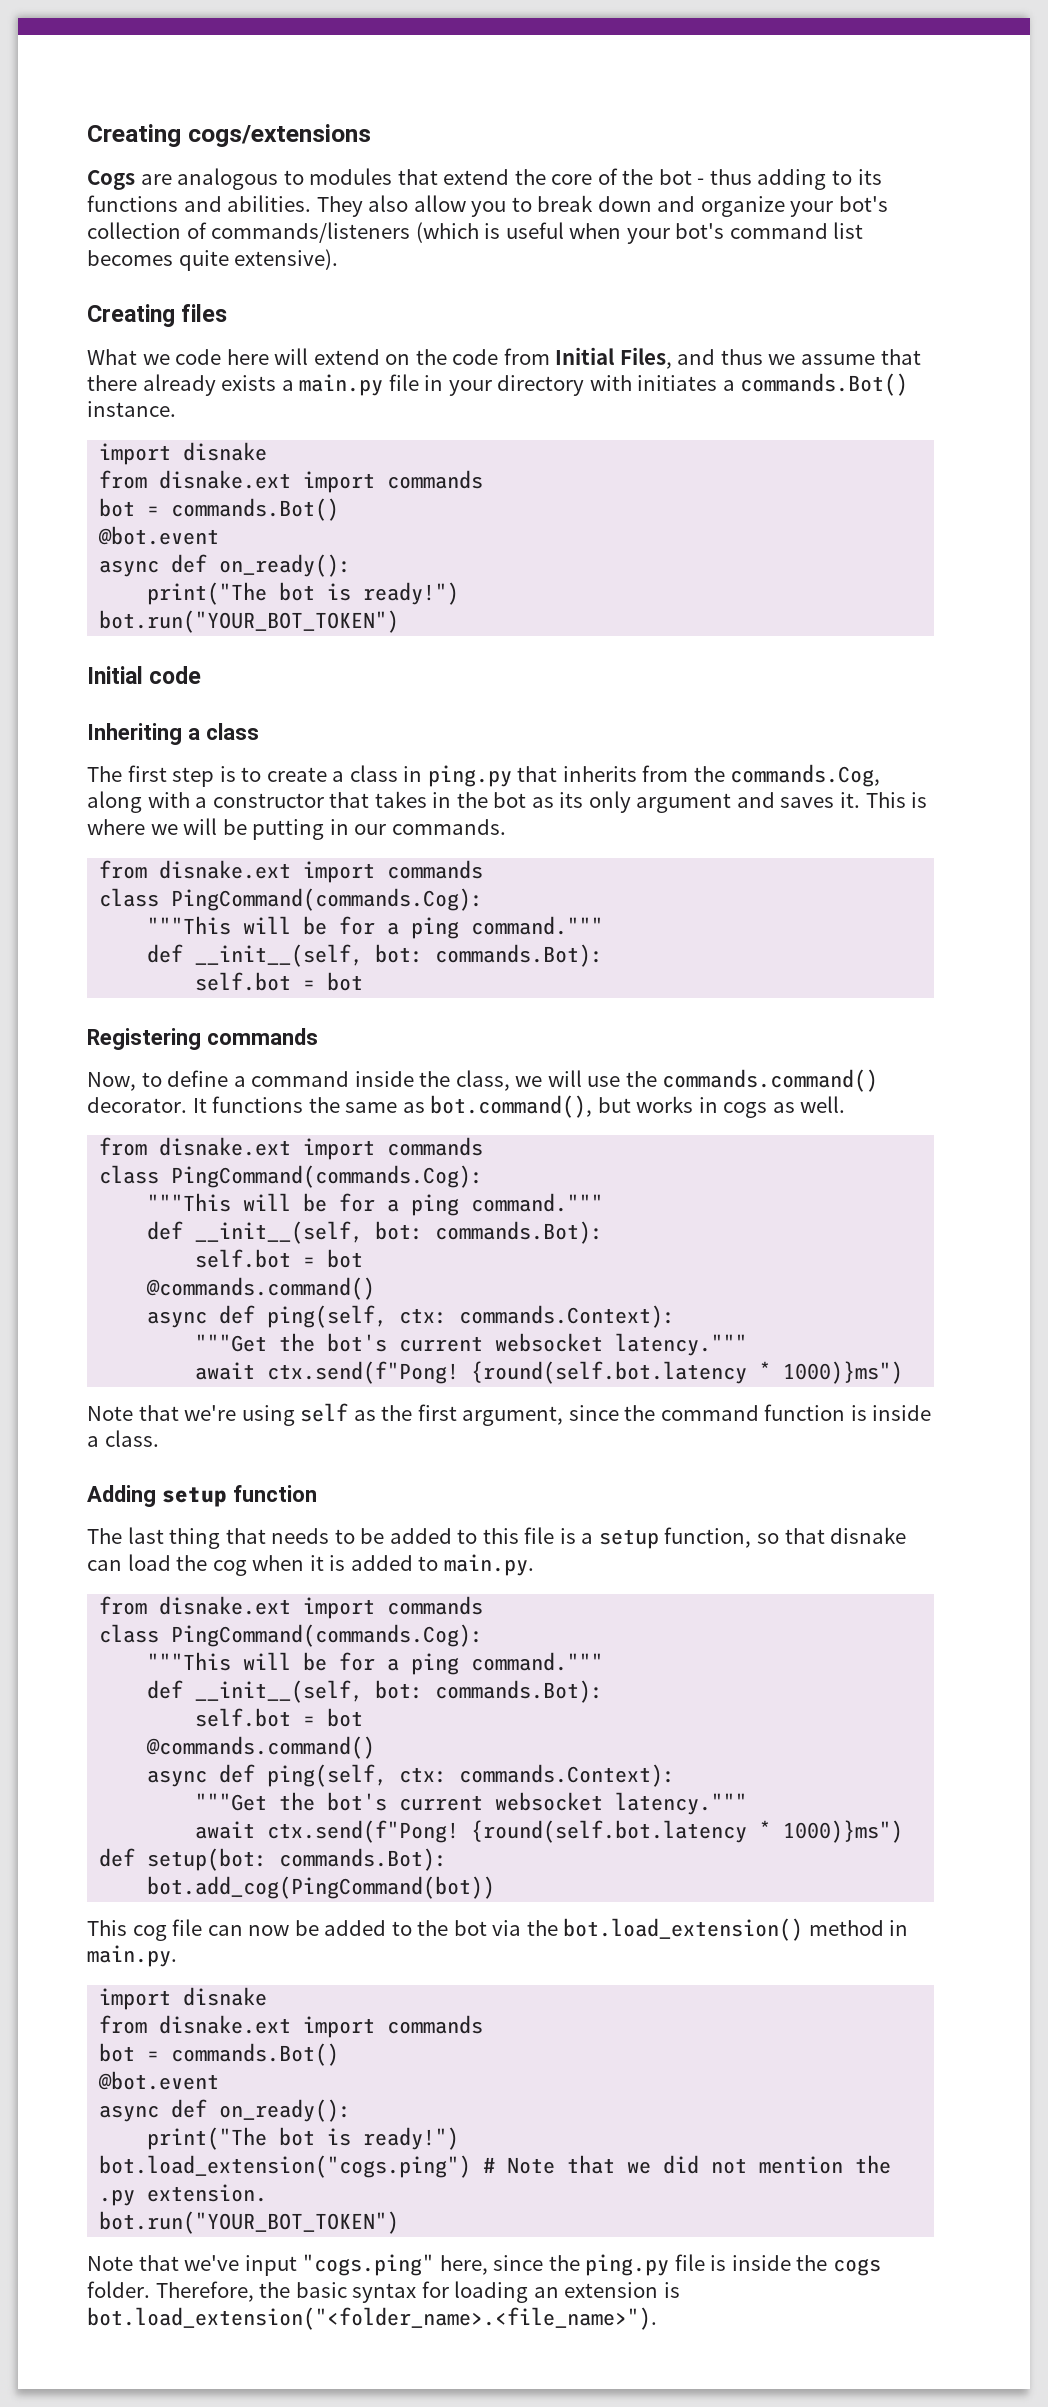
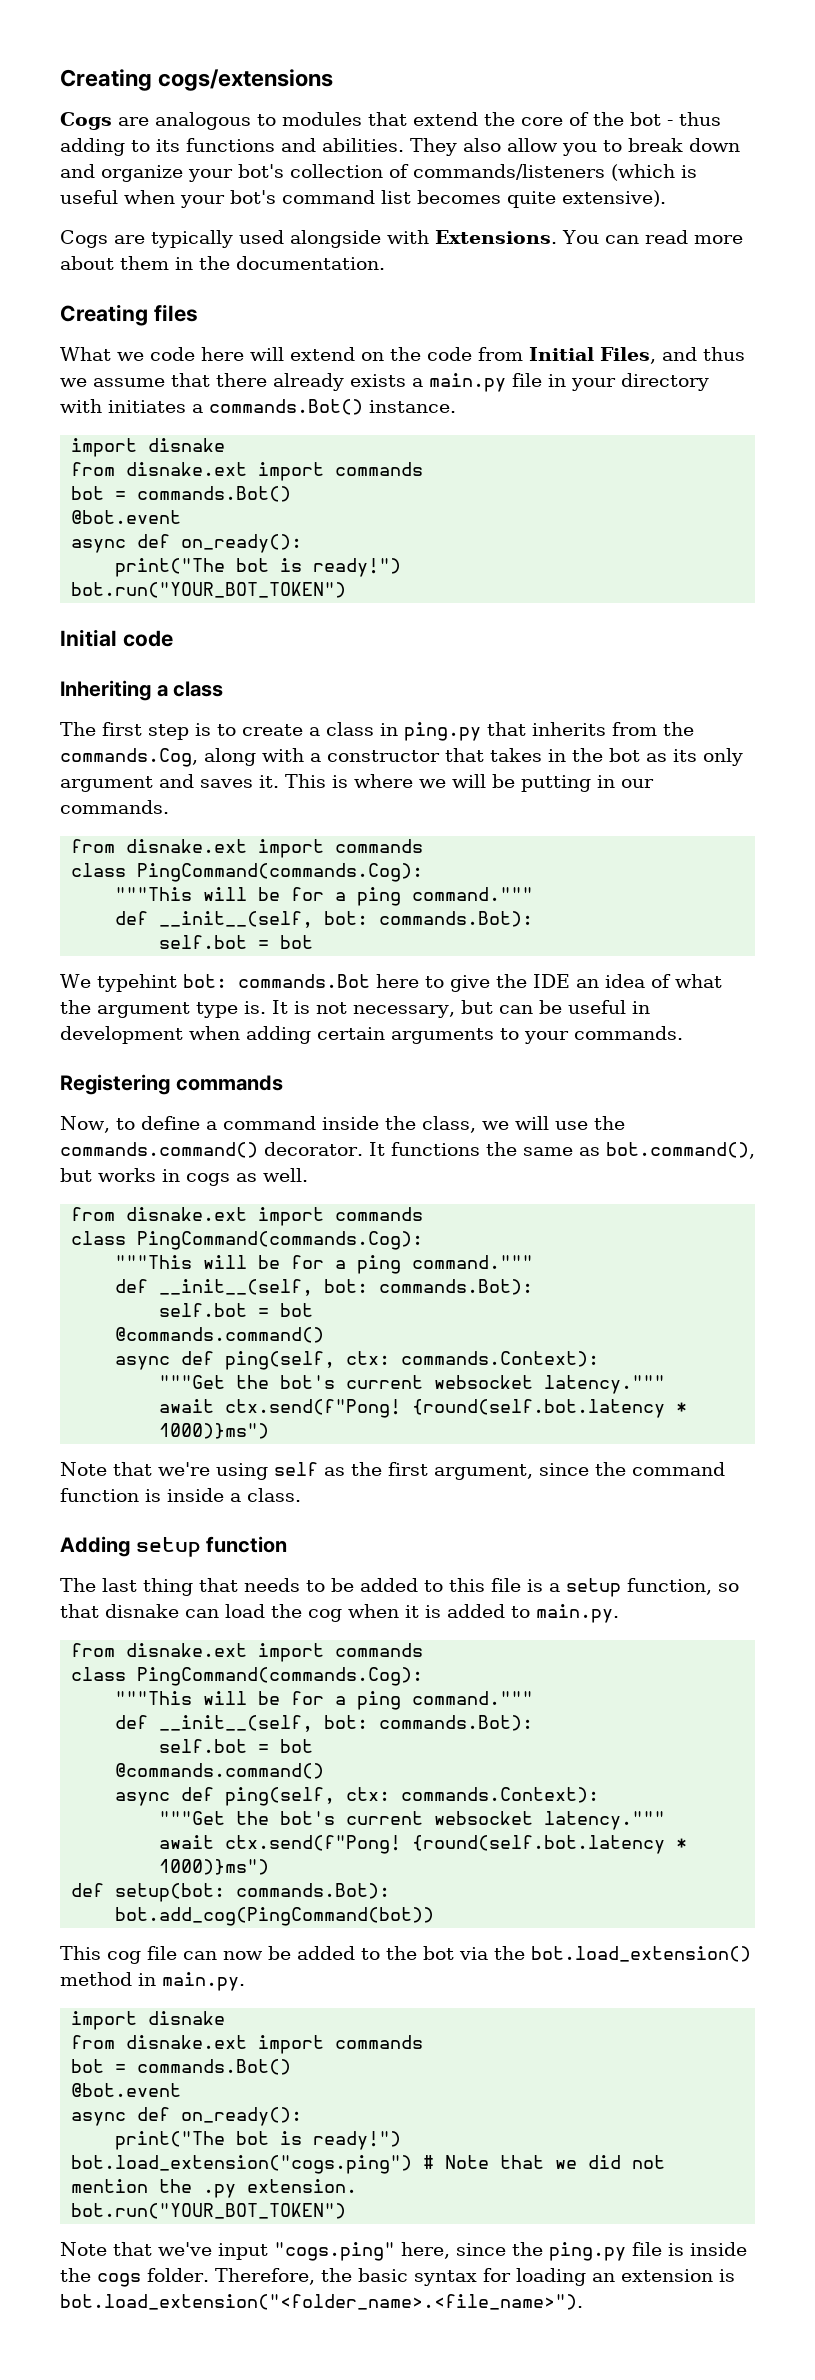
+ Cogs are typically used alongside with Extensions. You can read more about them in the documentation.
+ We typehint bot: commands.Bot here to give the IDE an idea of what the argument type is. It is not necessary, but can be useful in development when adding certain arguments to your commands.

